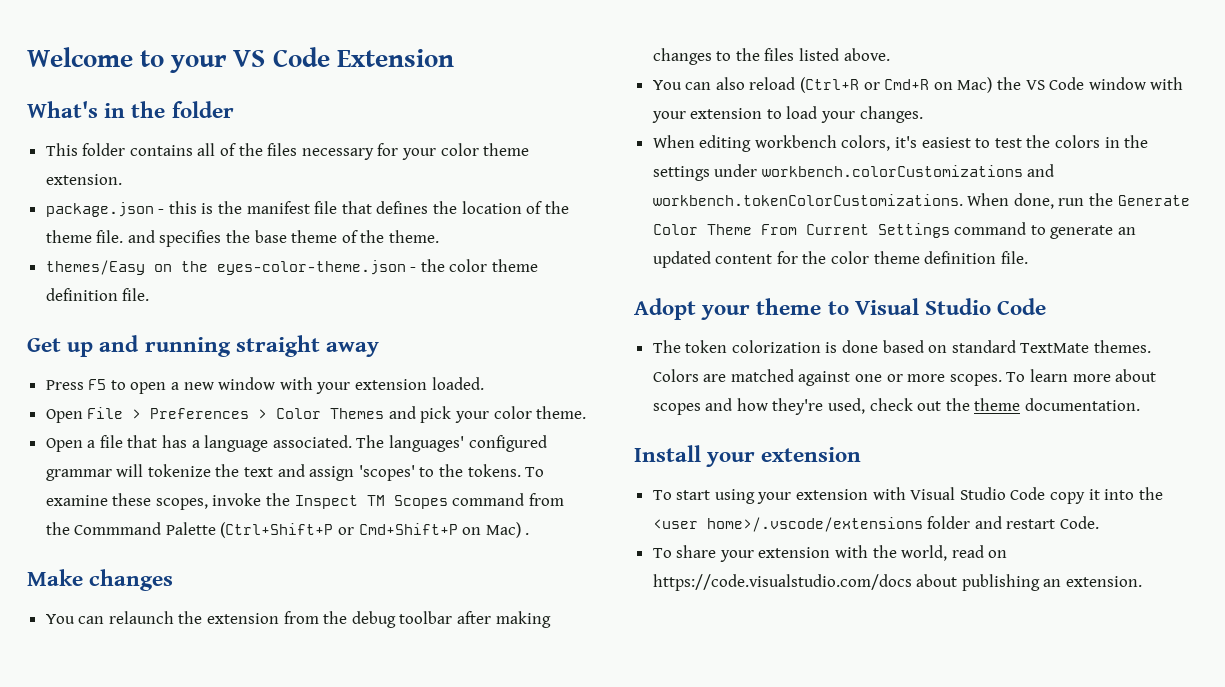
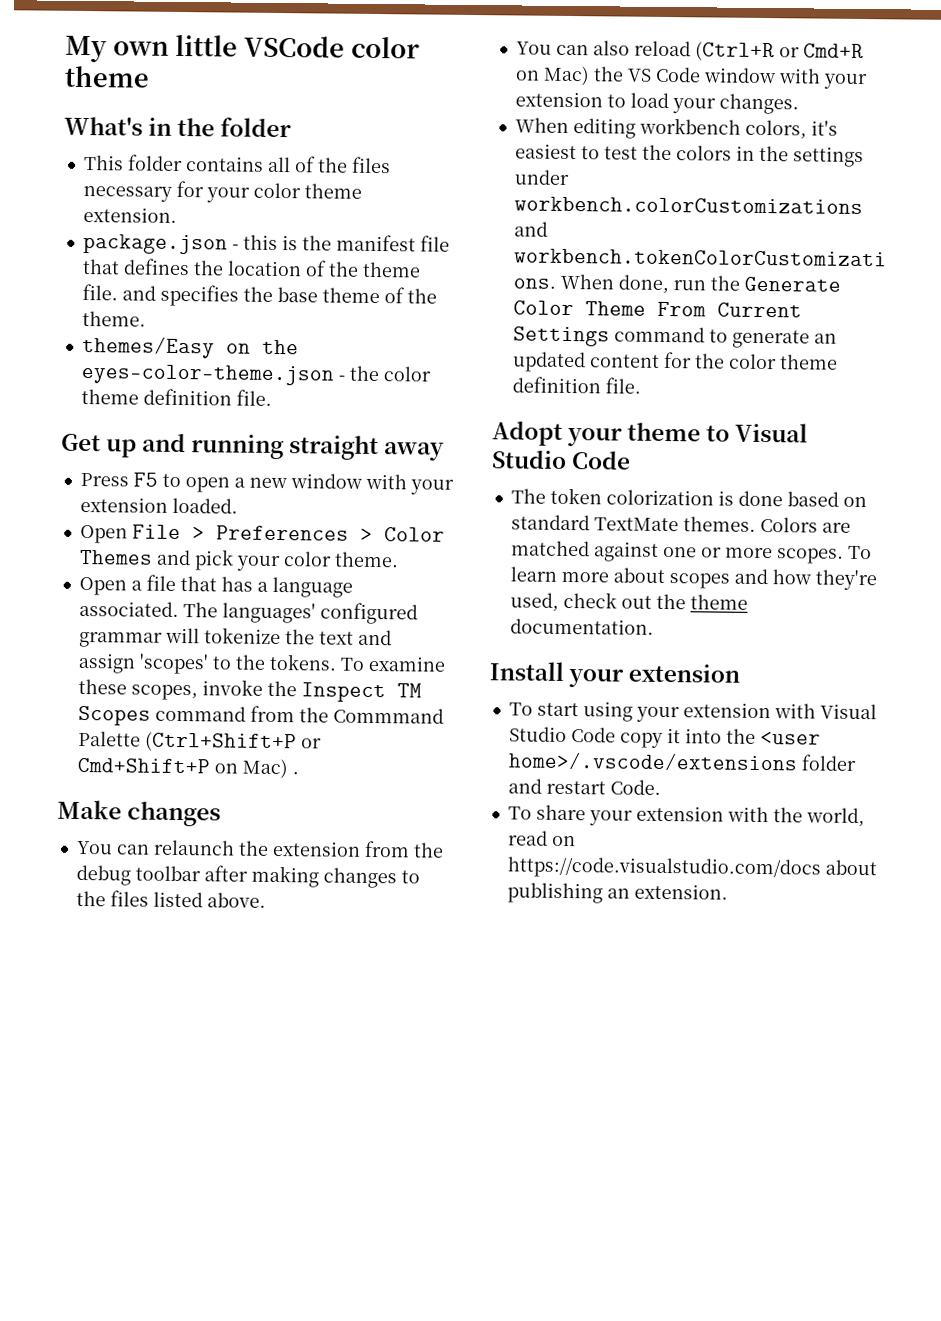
- Welcome to your VS Code Extension
+ My own little VSCode color theme

